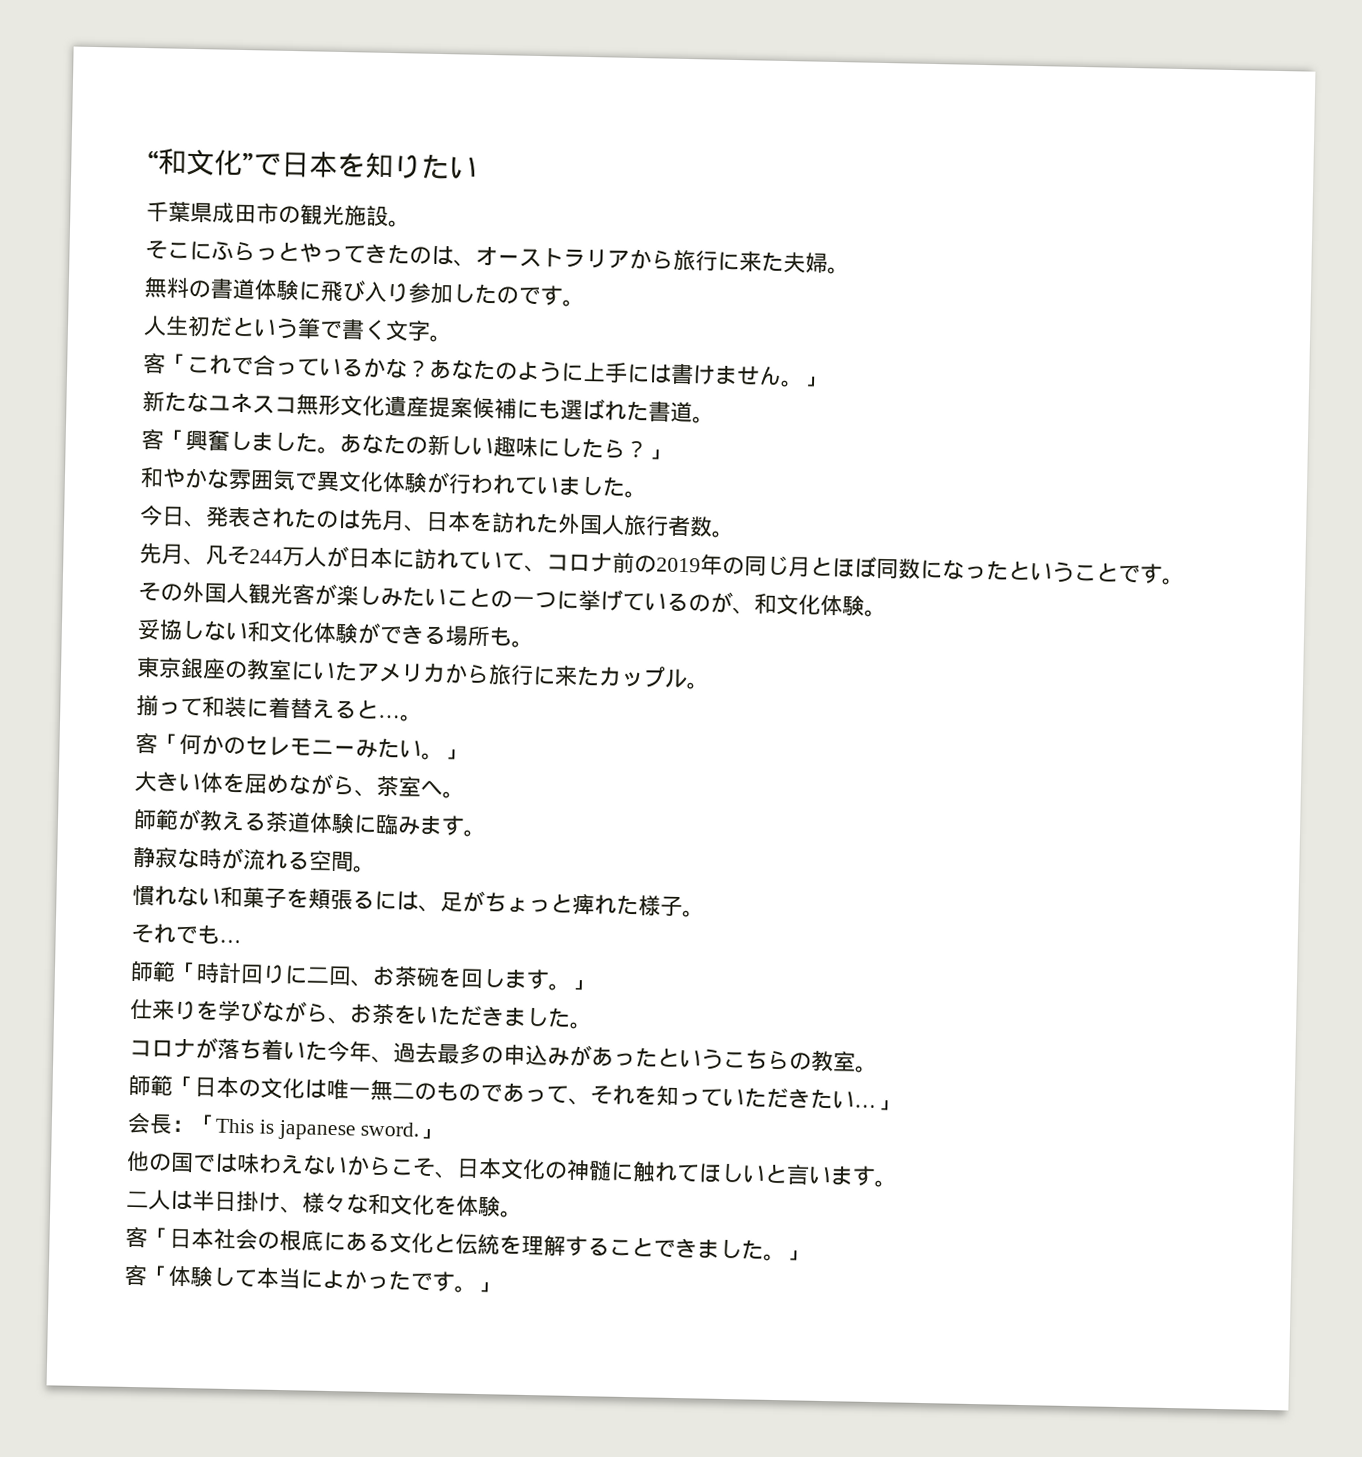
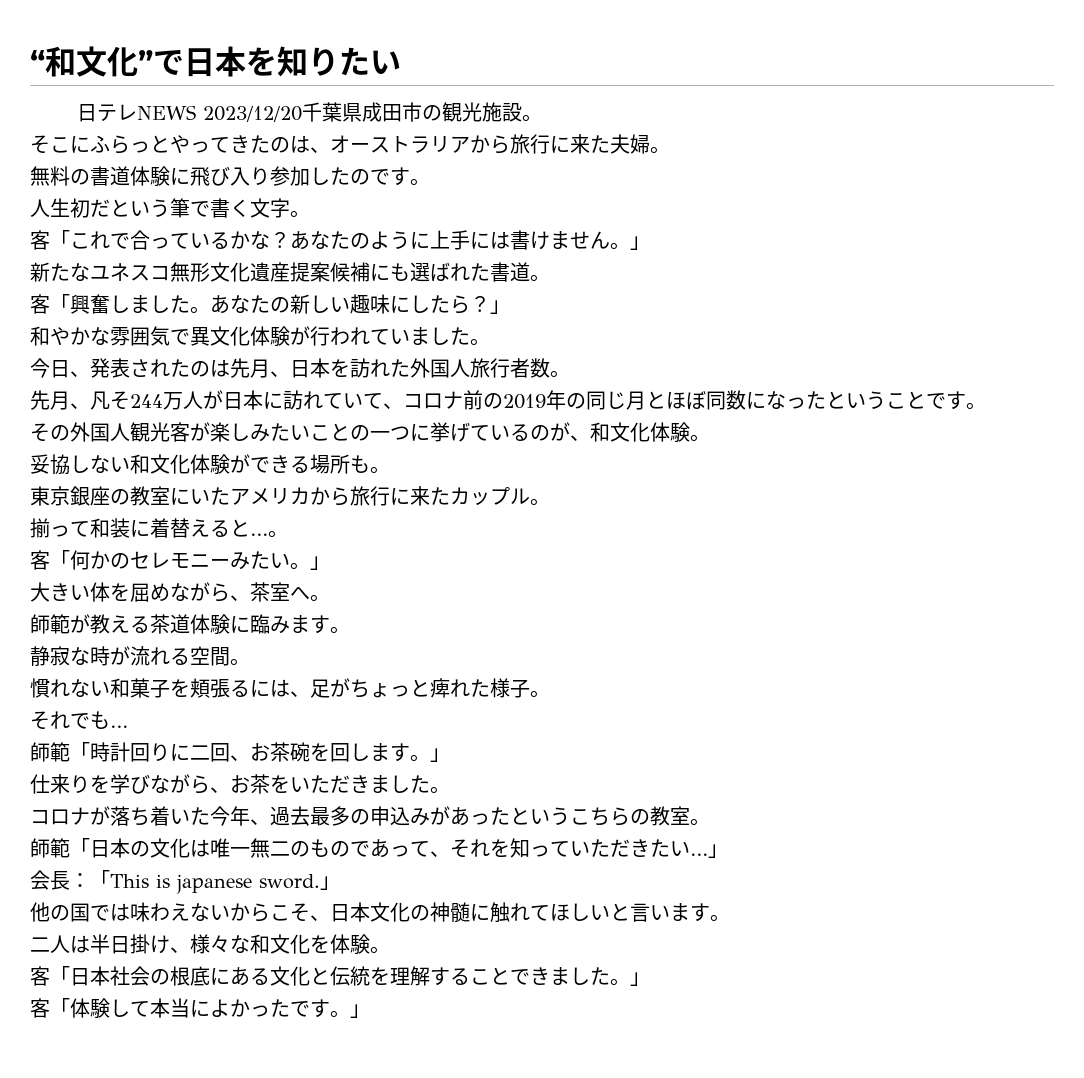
- 千葉県成田市の観光施設。
+ 日テレNEWS 2023/12/20千葉県成田市の観光施設。

